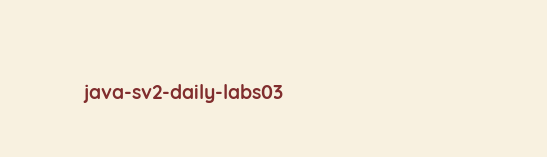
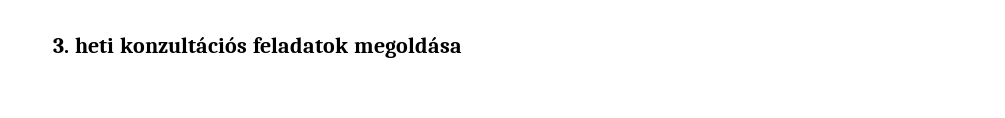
- java-sv2-daily-labs03
+ 3. heti konzultációs feladatok megoldása

